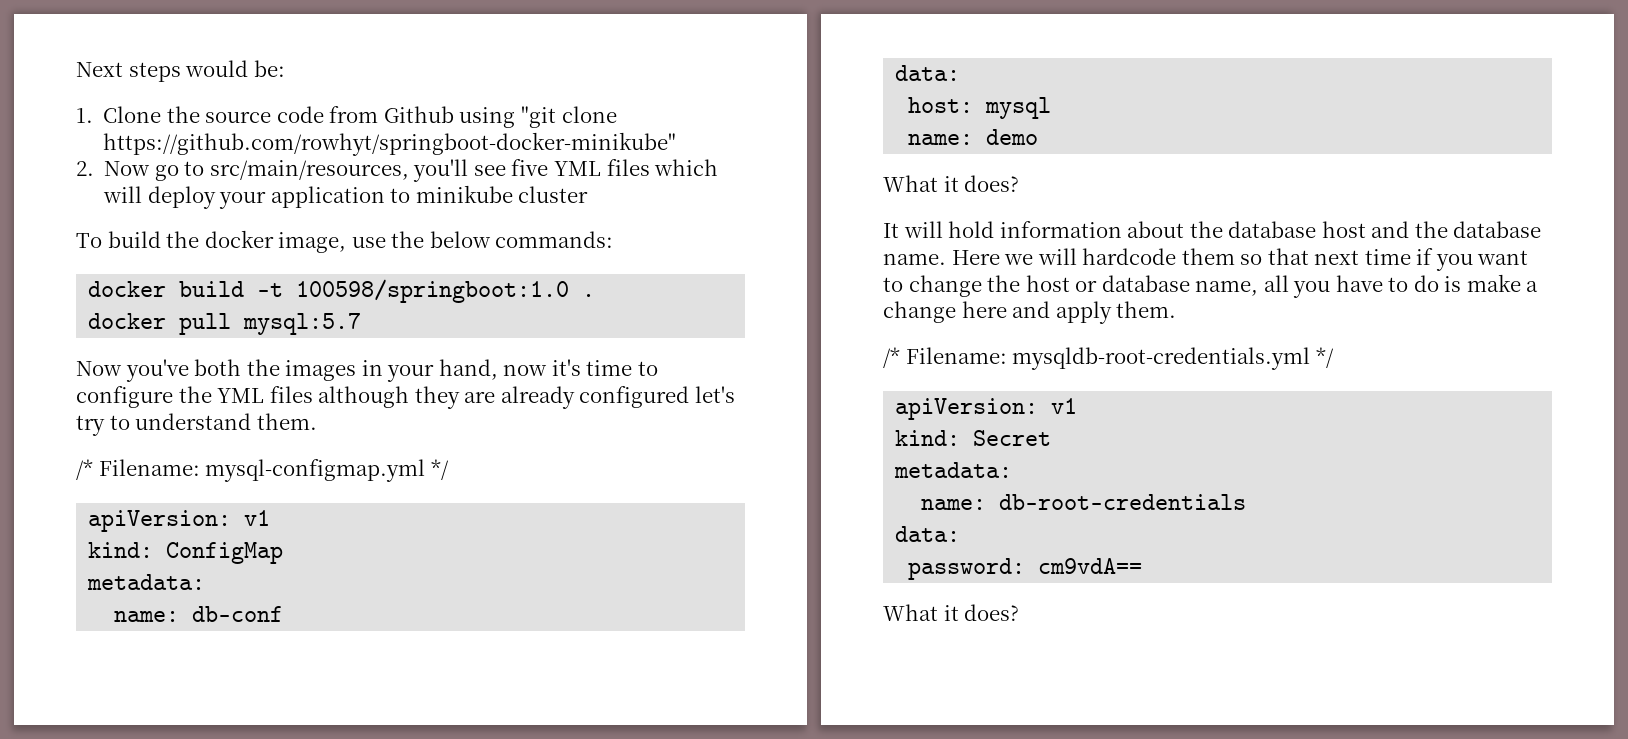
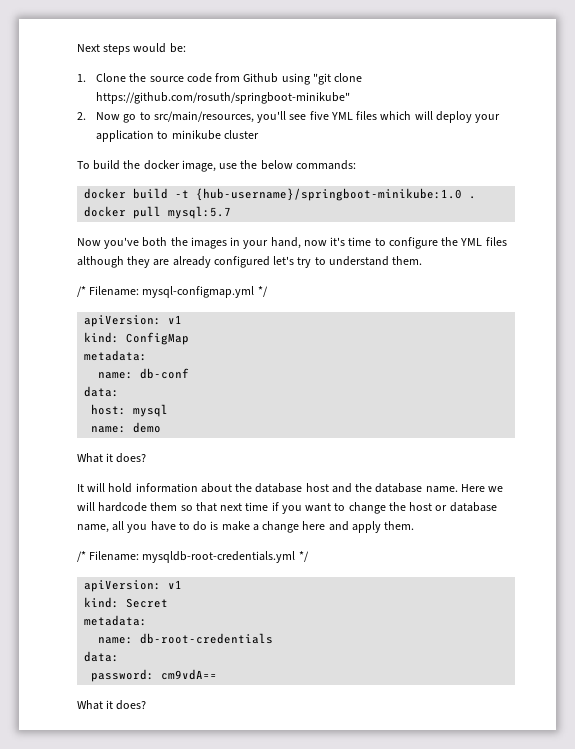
- 1. Clone the source code from Github using "git clone https://github.com/rowhyt/springboot-docker-minikube"
+ 1. Clone the source code from Github using "git clone https://github.com/rosuth/springboot-minikube"
- docker build -t 100598/springboot:1.0 .
+ docker build -t {hub-username}/springboot-minikube:1.0 .

